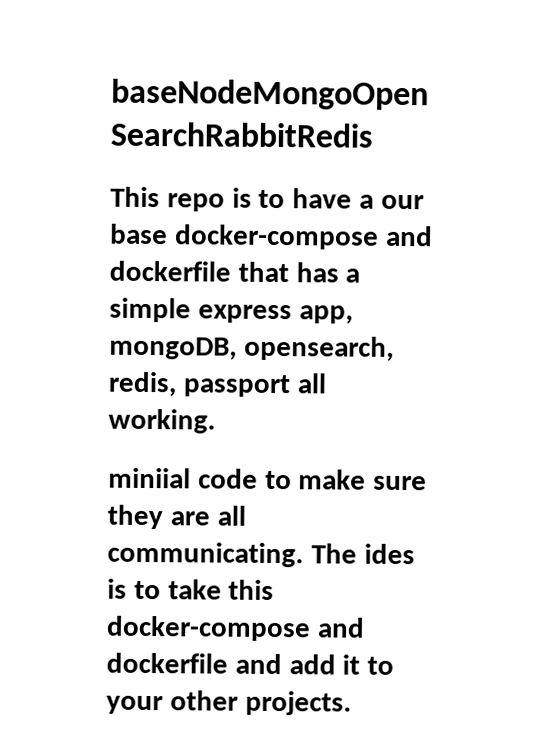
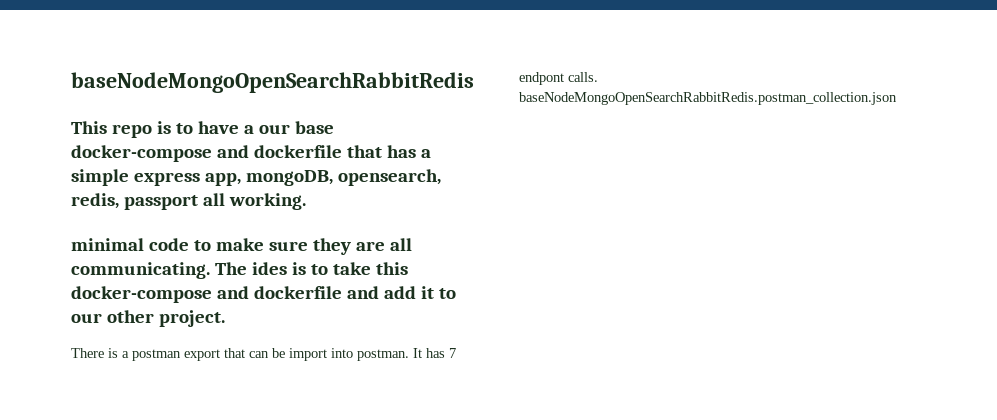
- miniial code to make sure they are all communicating.
+ minimal code to make sure they are all communicating.
- The ides is to take this docker-compose and dockerfile and add it to your other projects.
+ The ides is to take this docker-compose and dockerfile and add it to our other project.
+ There is a postman export that can be import into postman. It has 7 endpont calls. baseNodeMongoOpenSearchRabbitRedis.postman_collection.json

